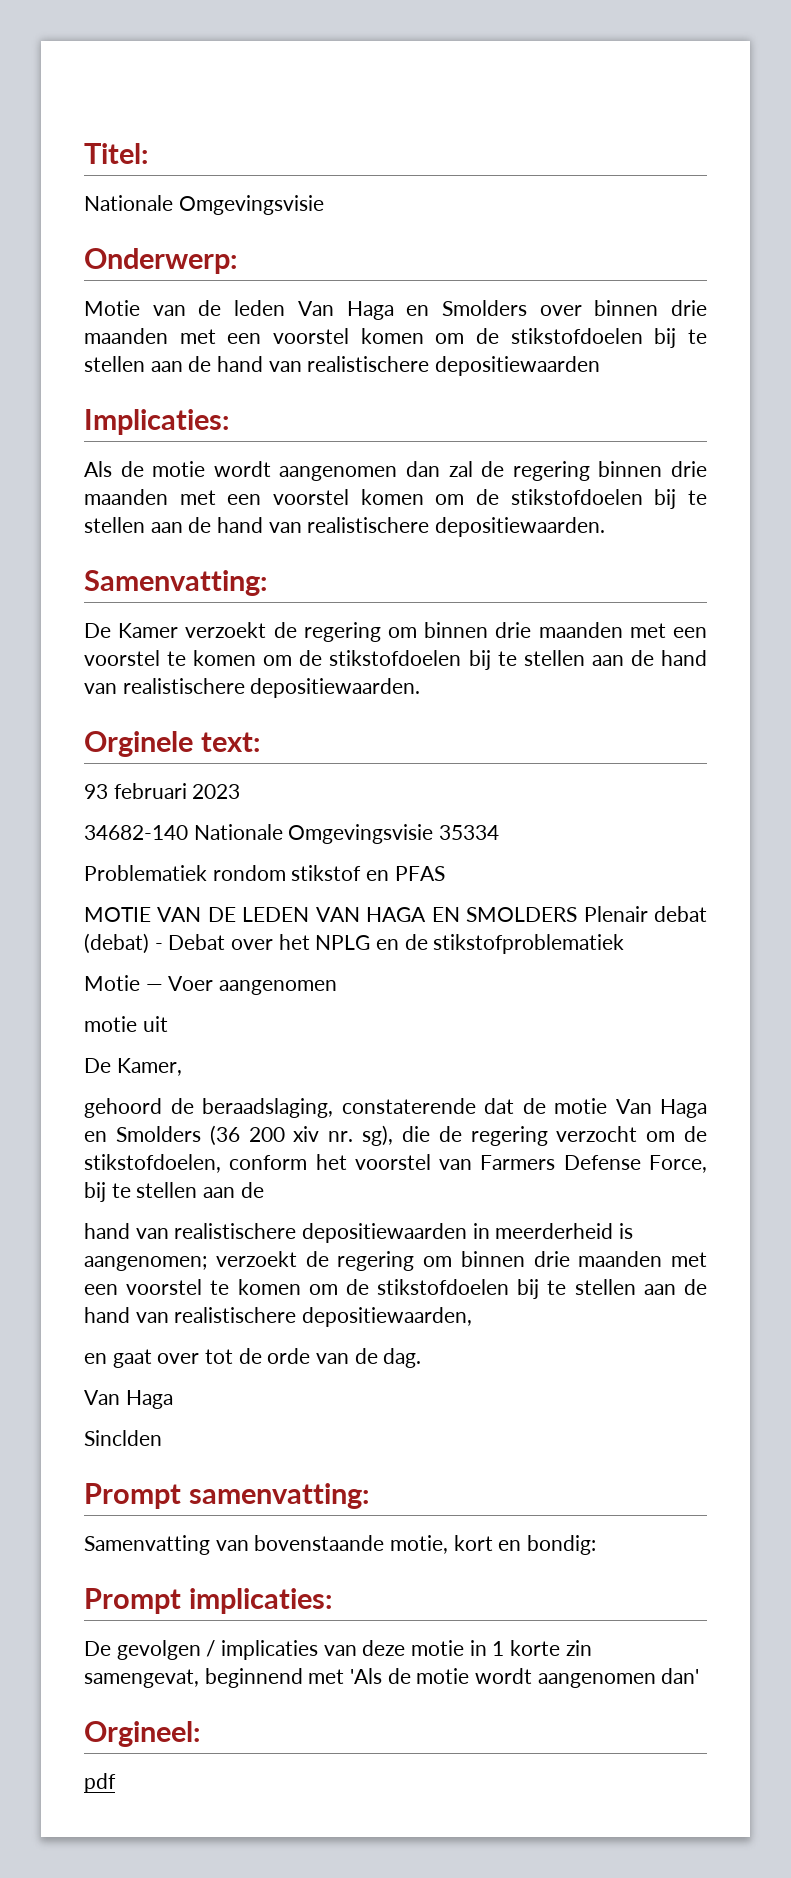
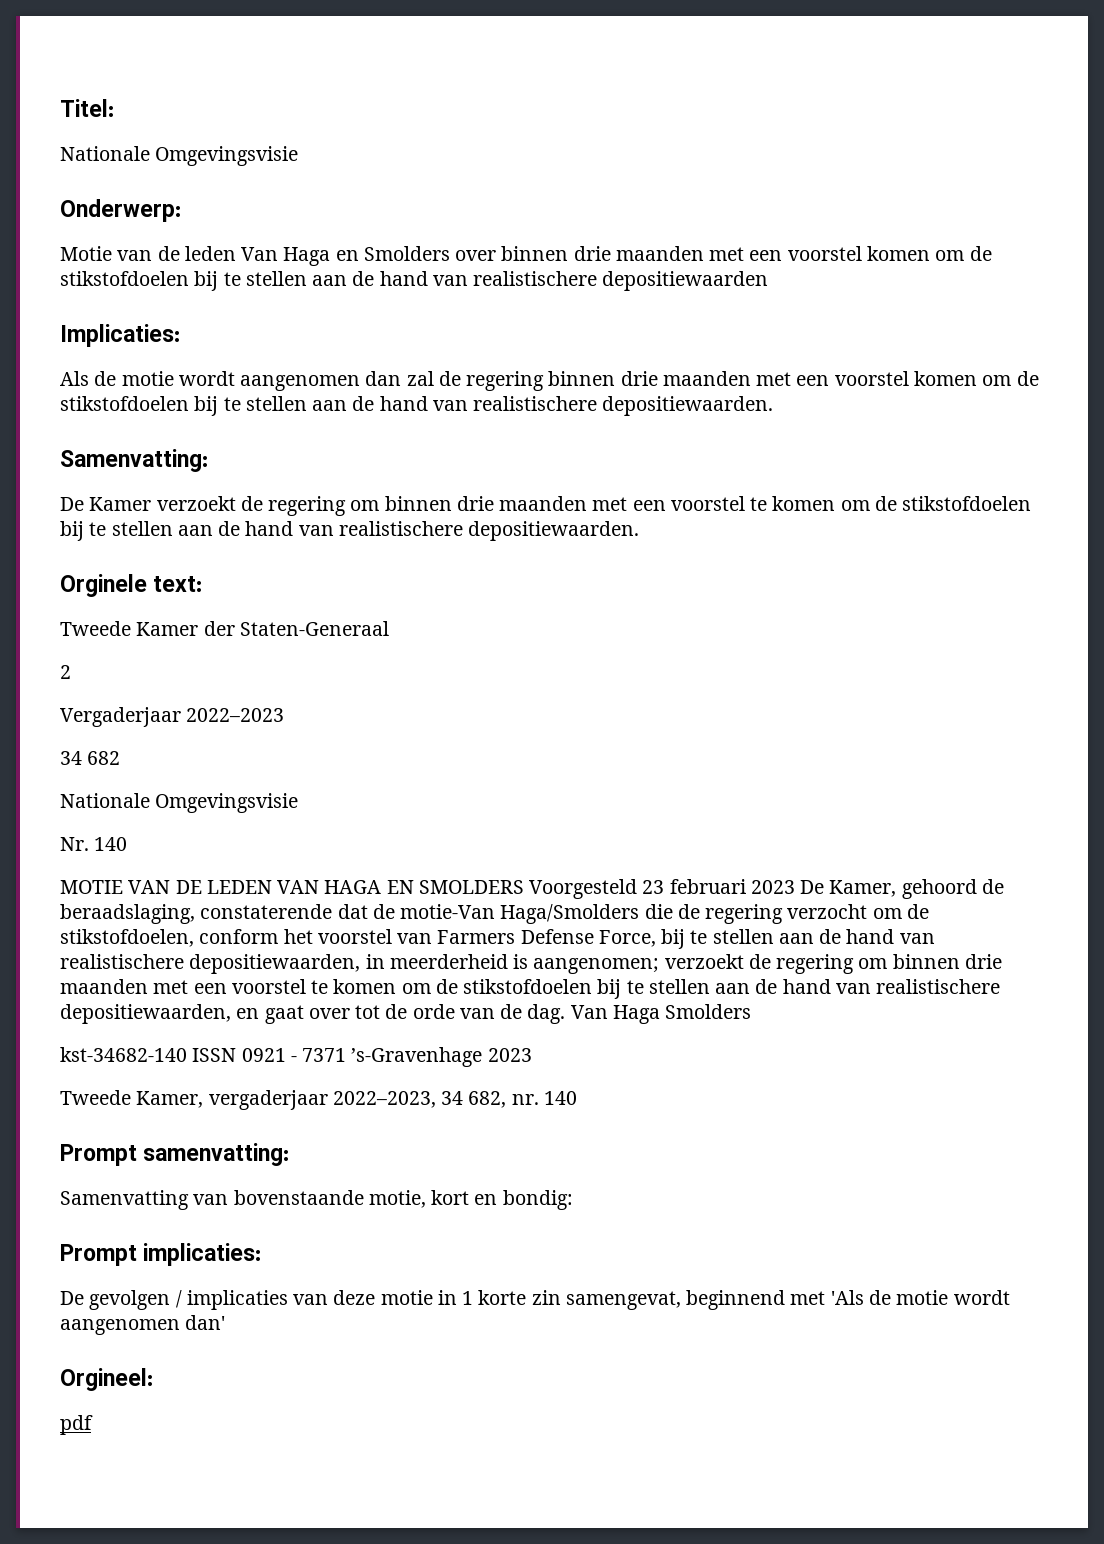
- 93 februari 2023
- 34682-140 Nationale Omgevingsvisie 35334
- Problematiek rondom stikstof en PFAS
+ Tweede Kamer der Staten-Generaal
+ 2
+ Vergaderjaar 2022–2023
+ 34 682
+ Nationale Omgevingsvisie
+ Nr. 140
- MOTIE VAN DE LEDEN VAN HAGA EN SMOLDERS Plenair debat (debat) - Debat over het NPLG en de stikstofproblematiek
- Motie — Voer aangenomen
- motie uit
- De Kamer,
- gehoord de beraadslaging, constaterende dat de motie Van Haga en Smolders (36 200 xiv nr. sg), die de regering verzocht om de stikstofdoelen, conform het voorstel van Farmers Defense Force, bij te stellen aan de
- hand van realistischere depositiewaarden in meerderheid is aangenomen;
+ MOTIE VAN DE LEDEN VAN HAGA EN SMOLDERS Voorgesteld 23 februari 2023 De Kamer, gehoord de beraadslaging, constaterende dat de motie-Van Haga/Smolders die de regering verzocht om de stikstofdoelen, conform het voorstel van Farmers Defense Force, bij te stellen aan de hand van realistischere depositiewaarden, in meerderheid is aangenomen;
- verzoekt de regering om binnen drie maanden met een voorstel te komen om de stikstofdoelen bij te stellen aan de hand van realistischere depositiewaarden,
- en gaat over tot de orde van de dag.
- Van Haga
- Sinclden
+ verzoekt de regering om binnen drie maanden met een voorstel te komen om de stikstofdoelen bij te stellen aan de hand van realistischere depositiewaarden, en gaat over tot de orde van de dag. Van Haga Smolders
+ kst-34682-140 ISSN 0921 - 7371 ’s-Gravenhage 2023
+ Tweede Kamer, vergaderjaar 2022–2023, 34 682, nr. 140

